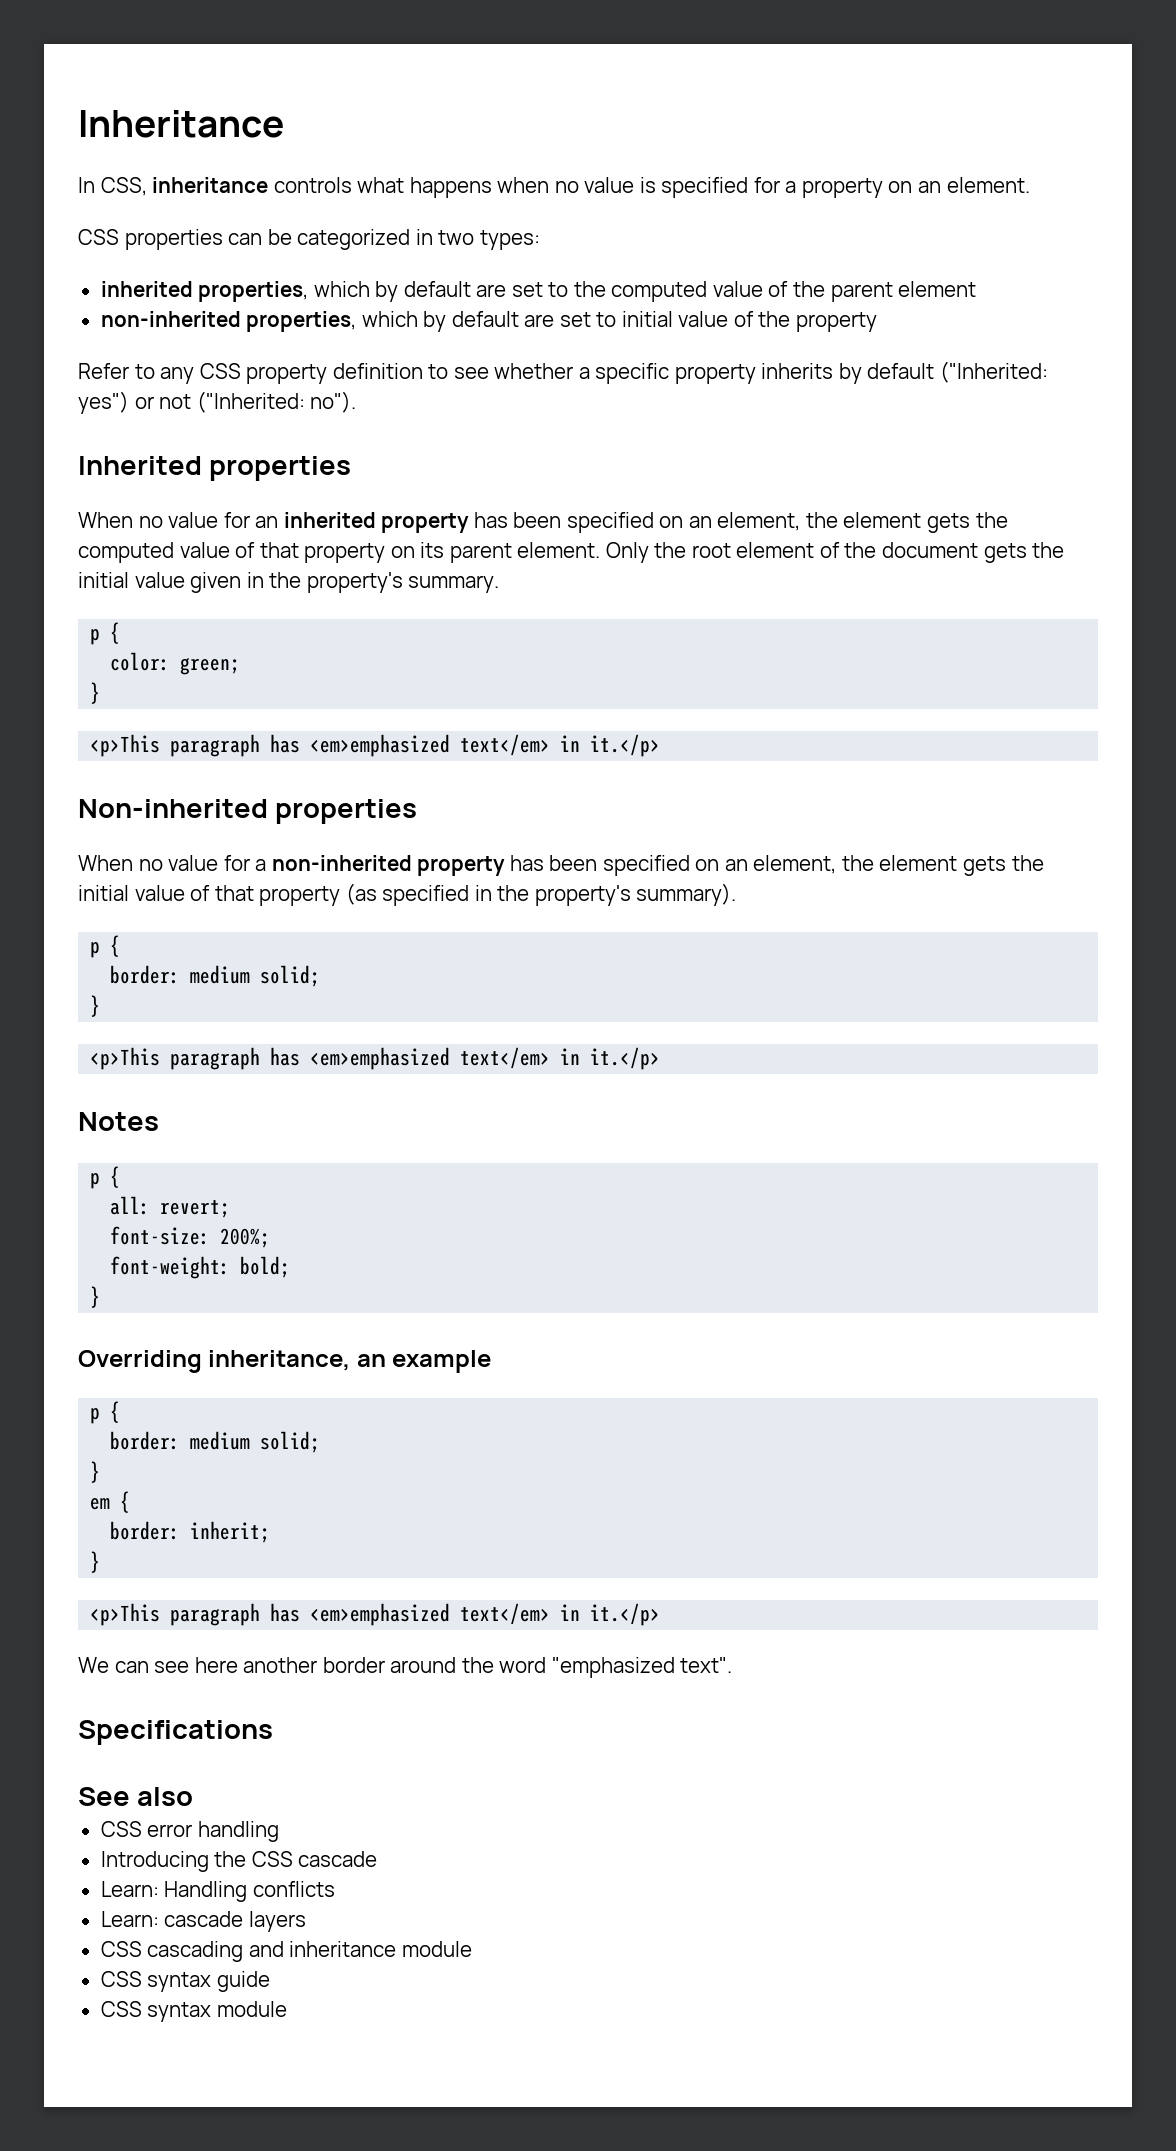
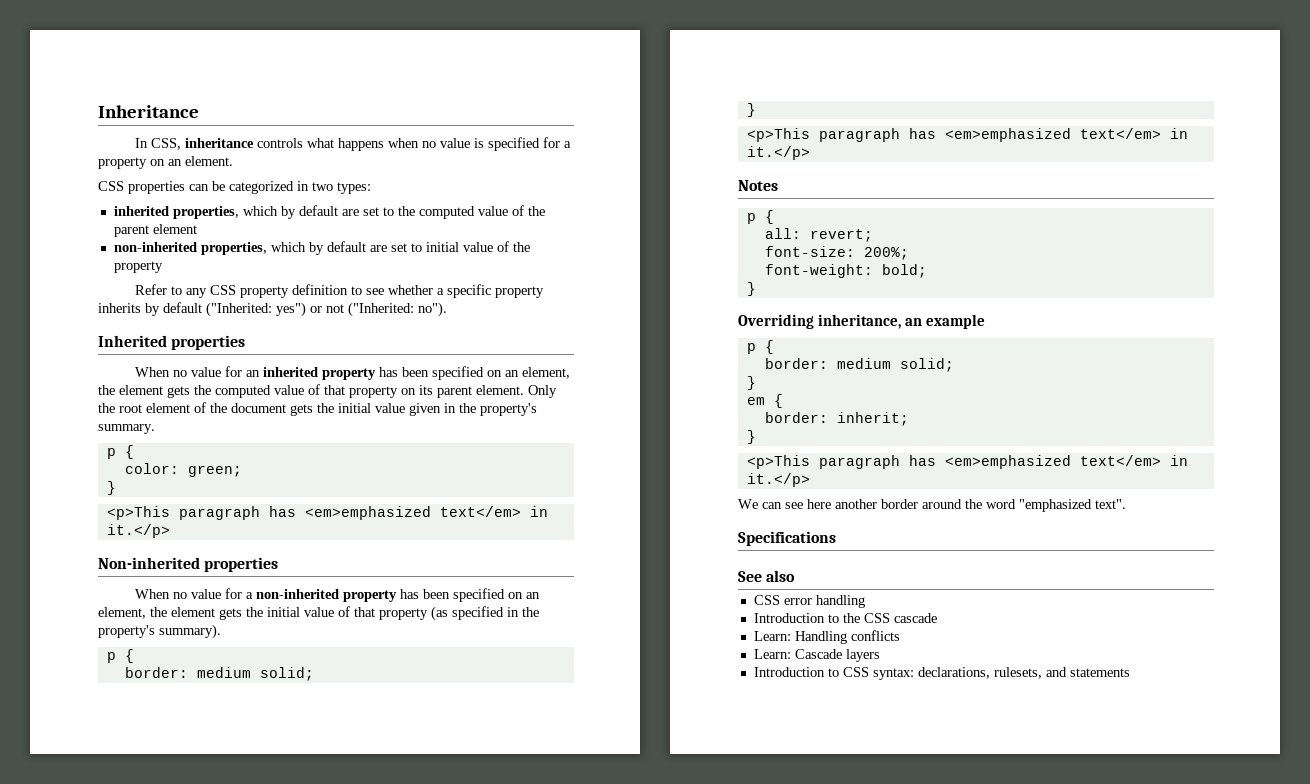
- Introducing the CSS cascade
+ Introduction to the CSS cascade
- Learn: cascade layers
+ Learn: Cascade layers
- CSS cascading and inheritance module
- CSS syntax guide
- CSS syntax module
+ Introduction to CSS syntax: declarations, rulesets, and statements

